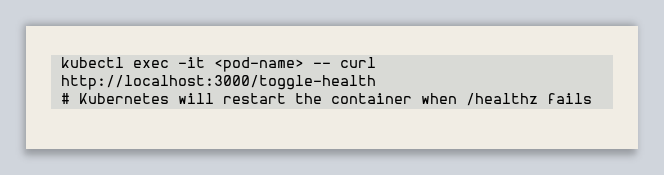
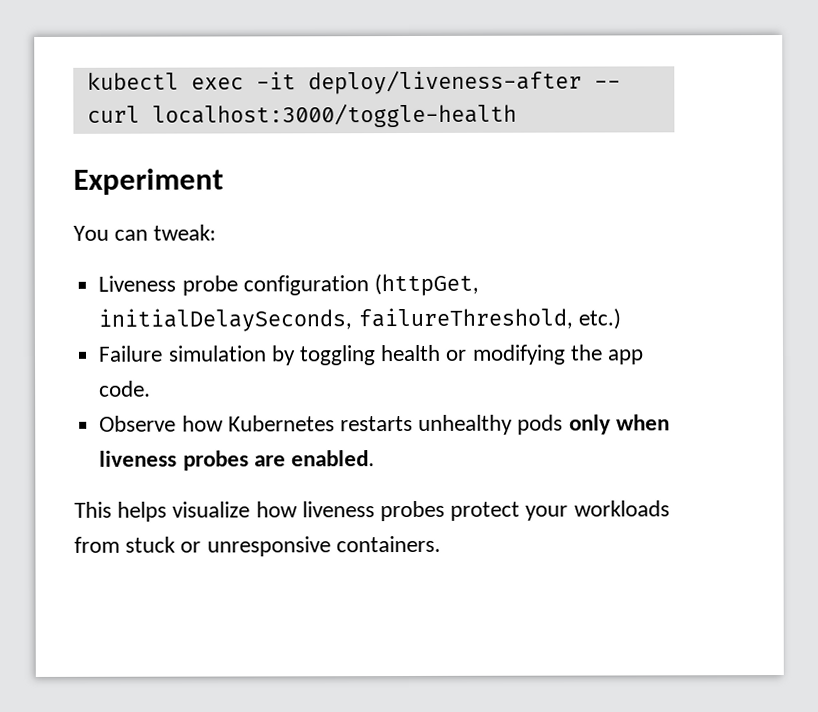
- kubectl exec -it <pod-name> -- curl http://localhost:3000/toggle-health
- # Kubernetes will restart the container when /healthz fails
+ kubectl exec -it deploy/liveness-after -- curl localhost:3000/toggle-health
+ Experiment
+ You can tweak:
+ Liveness probe configuration (httpGet, initialDelaySeconds, failureThreshold, etc.)
+ Failure simulation by toggling health or modifying the app code.
+ Observe how Kubernetes restarts unhealthy pods only when liveness probes are enabled.
+ This helps visualize how liveness probes protect your workloads from stuck or unresponsive containers.

